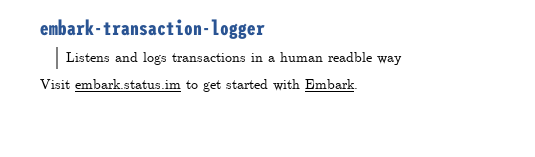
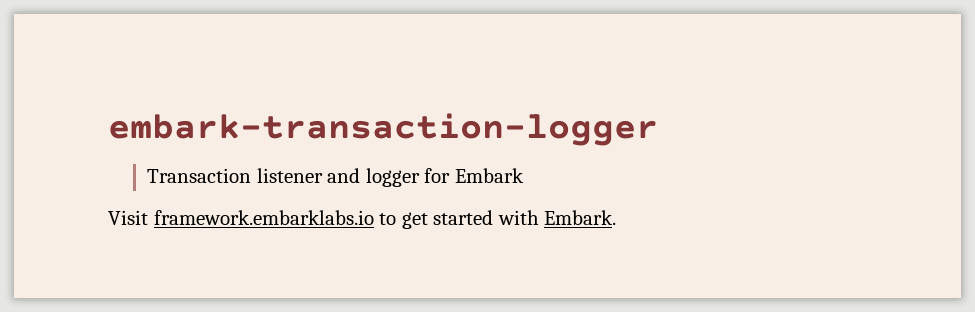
- Listens and logs transactions in a human readble way
+ Transaction listener and logger for Embark
- Visit embark.status.im to get started with Embark.
+ Visit framework.embarklabs.io to get started with Embark.

